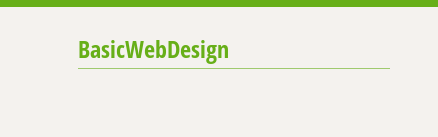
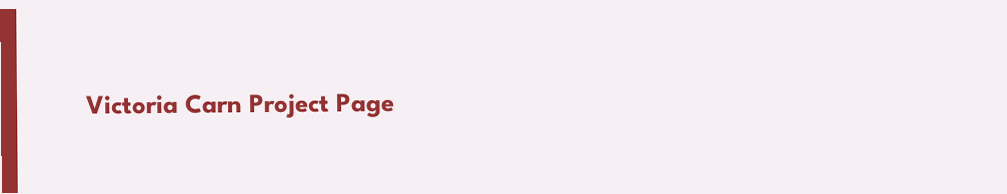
- BasicWebDesign
+ Victoria Carn Project Page

